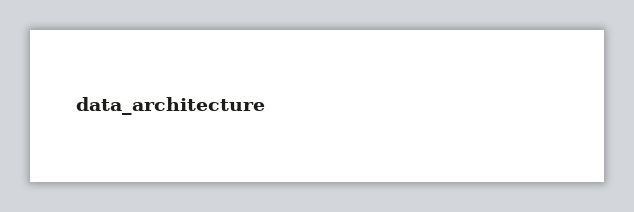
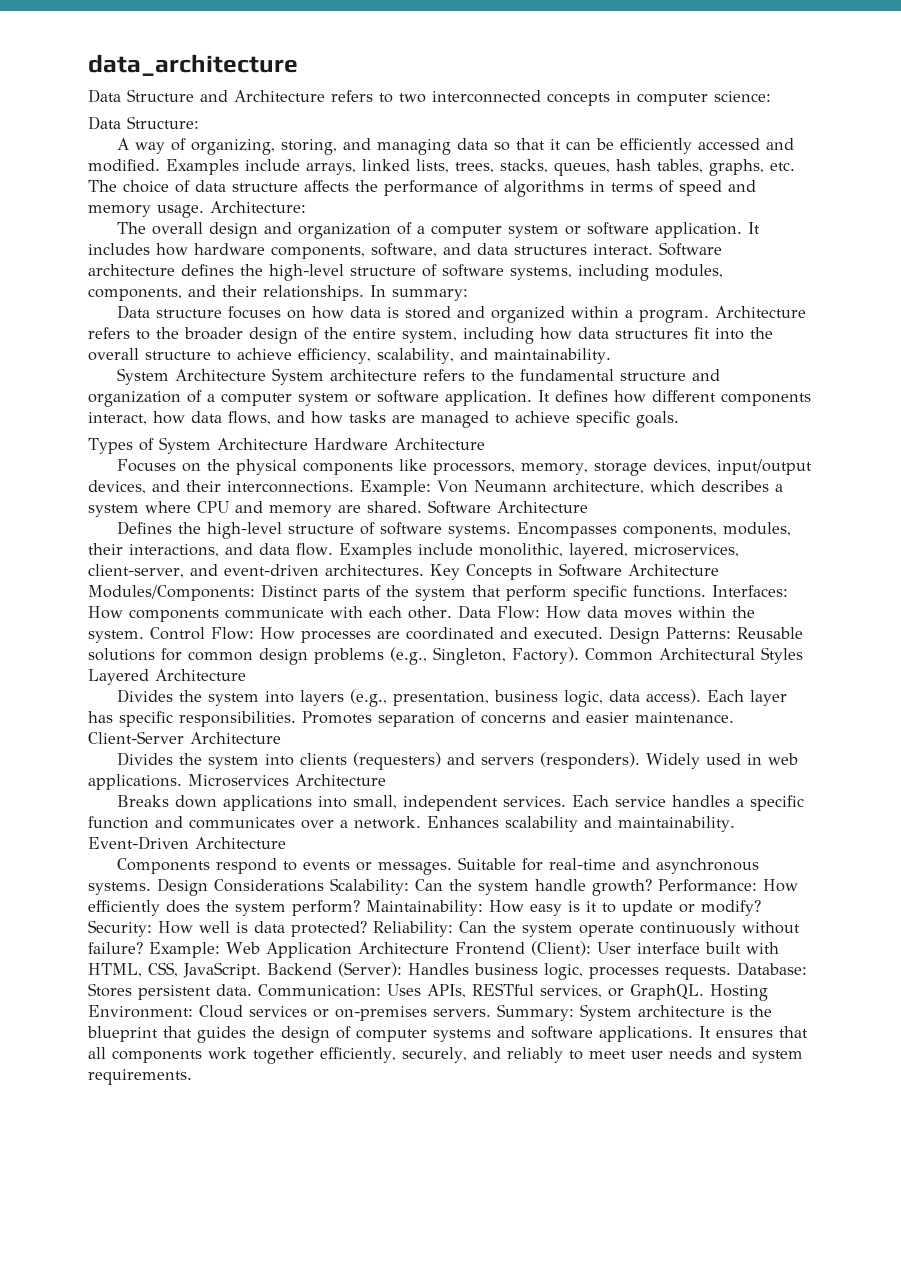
+ Data Structure and Architecture refers to two interconnected concepts in computer science:
+ Data Structure:
+ A way of organizing, storing, and managing data so that it can be efficiently accessed and modified. Examples include arrays, linked lists, trees, stacks, queues, hash tables, graphs, etc. The choice of data structure affects the performance of algorithms in terms of speed and memory usage. Architecture:
+ The overall design and organization of a computer system or software application. It includes how hardware components, software, and data structures interact. Software architecture defines the high-level structure of software systems, including modules, components, and their relationships. In summary:
+ Data structure focuses on how data is stored and organized within a program. Architecture refers to the broader design of the entire system, including how data structures fit into the overall structure to achieve efficiency, scalability, and maintainability.
+ System Architecture System architecture refers to the fundamental structure and organization of a computer system or software application. It defines how different components interact, how data flows, and how tasks are managed to achieve specific goals.
+ Types of System Architecture Hardware Architecture
+ Focuses on the physical components like processors, memory, storage devices, input/output devices, and their interconnections. Example: Von Neumann architecture, which describes a system where CPU and memory are shared. Software Architecture
+ Defines the high-level structure of software systems. Encompasses components, modules, their interactions, and data flow. Examples include monolithic, layered, microservices, client-server, and event-driven architectures. Key Concepts in Software Architecture Modules/Components: Distinct parts of the system that perform specific functions. Interfaces: How components communicate with each other. Data Flow: How data moves within the system. Control Flow: How processes are coordinated and executed. Design Patterns: Reusable solutions for common design problems (e.g., Singleton, Factory). Common Architectural Styles Layered Architecture
+ Divides the system into layers (e.g., presentation, business logic, data access). Each layer has specific responsibilities. Promotes separation of concerns and easier maintenance. Client-Server Architecture
+ Divides the system into clients (requesters) and servers (responders). Widely used in web applications. Microservices Architecture
+ Breaks down applications into small, independent services. Each service handles a specific function and communicates over a network. Enhances scalability and maintainability. Event-Driven Architecture
+ Components respond to events or messages. Suitable for real-time and asynchronous systems. Design Considerations Scalability: Can the system handle growth? Performance: How efficiently does the system perform? Maintainability: How easy is it to update or modify? Security: How well is data protected? Reliability: Can the system operate continuously without failure? Example: Web Application Architecture Frontend (Client): User interface built with HTML, CSS, JavaScript. Backend (Server): Handles business logic, processes requests. Database: Stores persistent data. Communication: Uses APIs, RESTful services, or GraphQL. Hosting Environment: Cloud services or on-premises servers. Summary: System architecture is the blueprint that guides the design of computer systems and software applications. It ensures that all components work together efficiently, securely, and reliably to meet user needs and system requirements.

